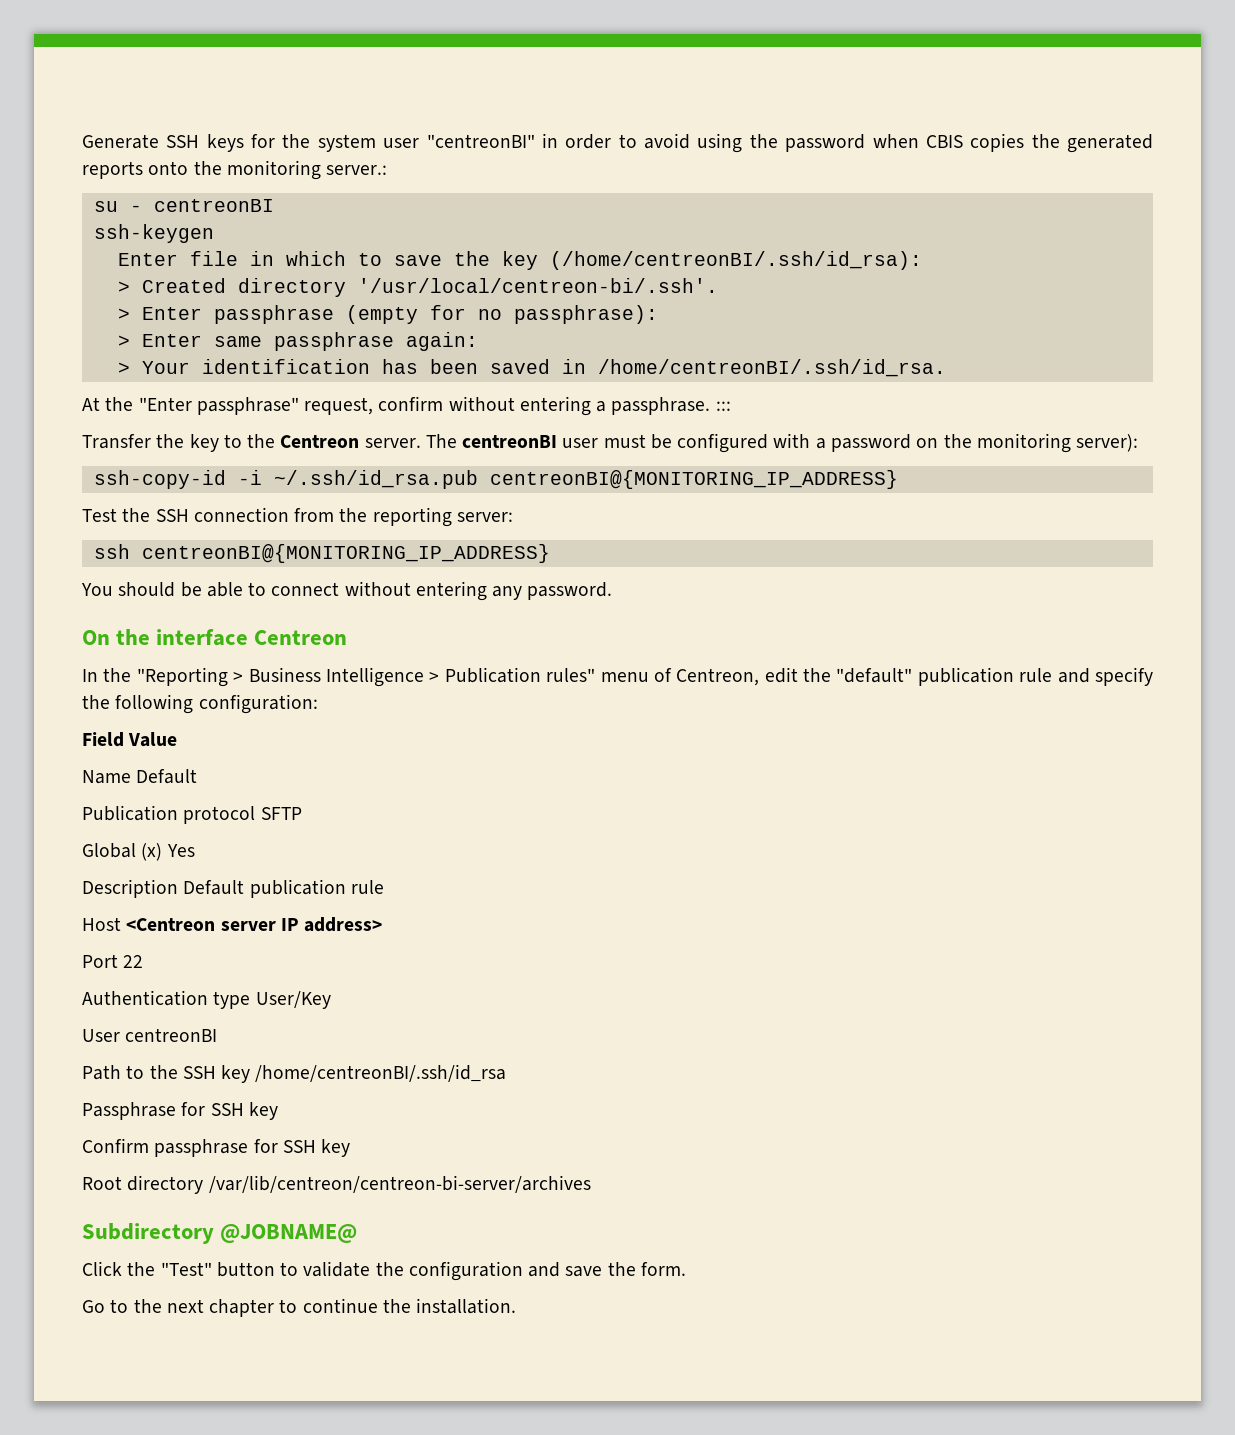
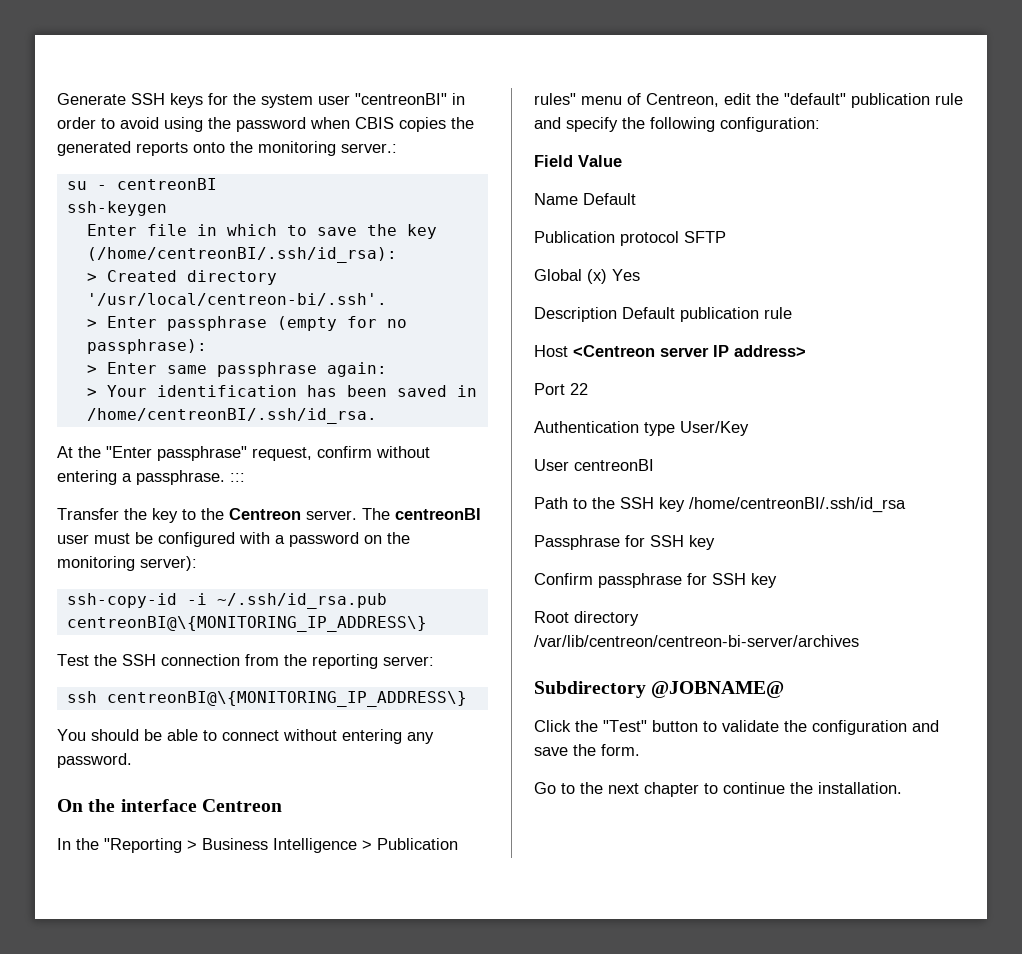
- ssh-copy-id -i ~/.ssh/id_rsa.pub centreonBI@{MONITORING_IP_ADDRESS}
+ ssh-copy-id -i ~/.ssh/id_rsa.pub centreonBI@\{MONITORING_IP_ADDRESS\}
- ssh centreonBI@{MONITORING_IP_ADDRESS}
+ ssh centreonBI@\{MONITORING_IP_ADDRESS\}

